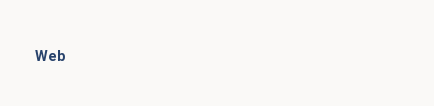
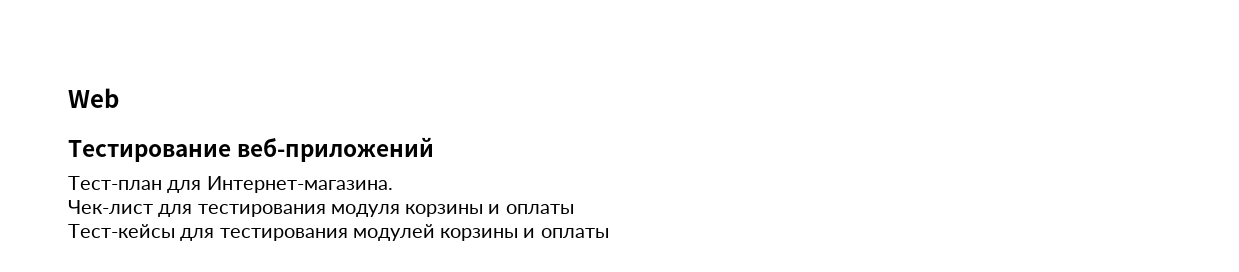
+ Тестирование веб-приложений
+ Тест-план для Интернет-магазина.
+ Чек-лист для тестирования модуля корзины и оплаты
+ Тест-кейсы для тестирования модулей корзины и оплаты

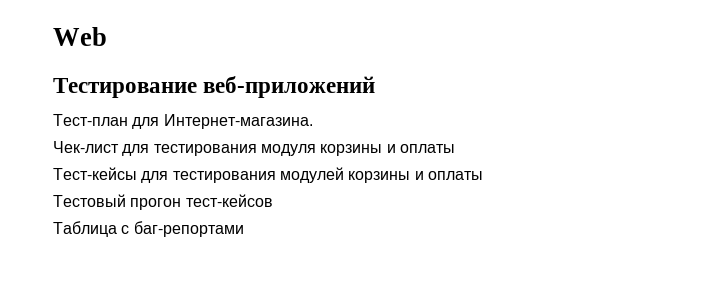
+ Тестовый прогон тест-кейсов
+ Таблица с баг-репортами

